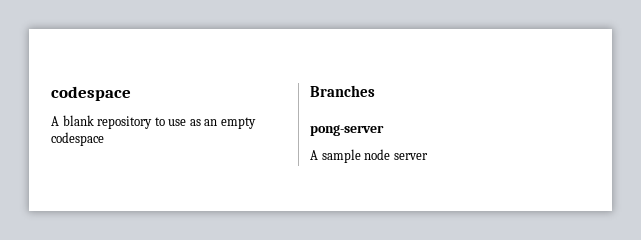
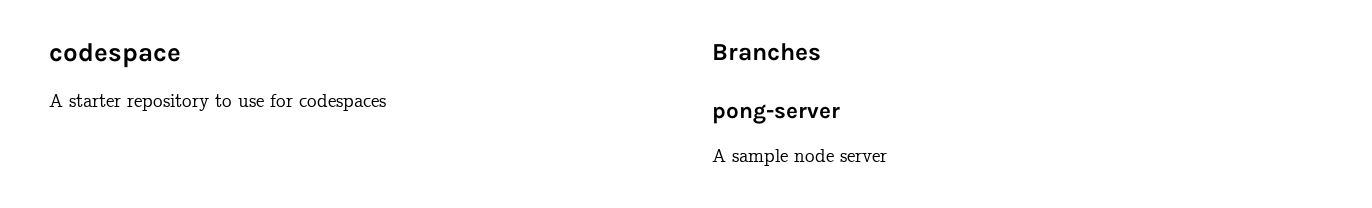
- A blank repository to use as an empty codespace
+ A starter repository to use for codespaces

